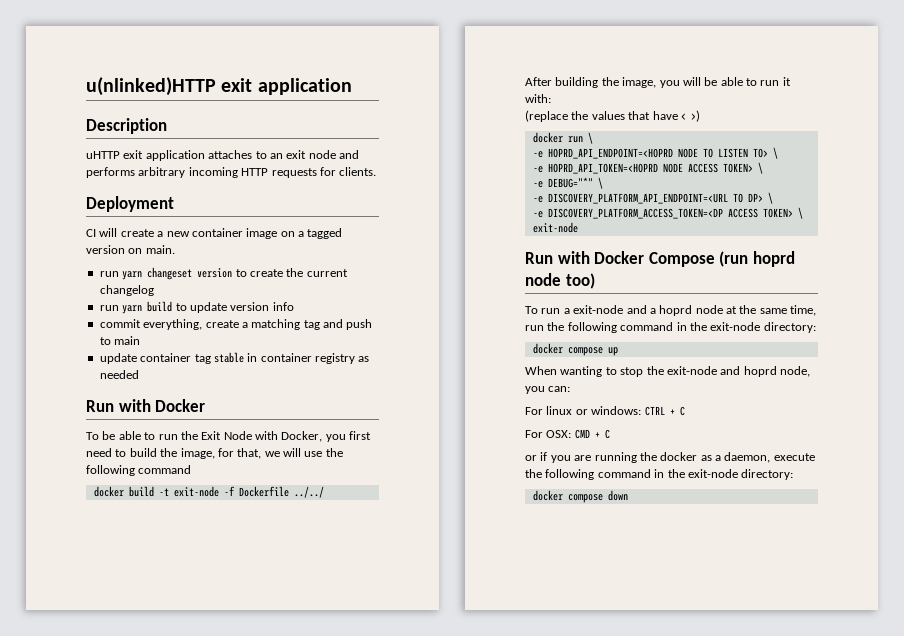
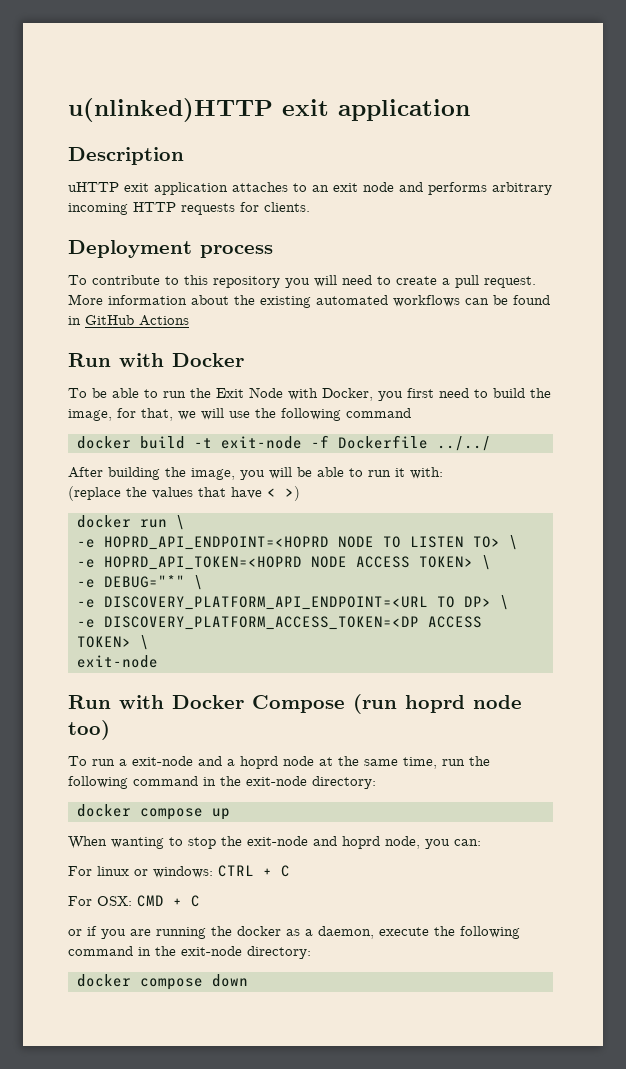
- Deployment
- CI will create a new container image on a tagged version on main.
- run yarn changeset version to create the current changelog
- run yarn build to update version info
- commit everything, create a matching tag and push to main
- update container tag stable in container registry as needed
+ Deployment process
+ To contribute to this repository you will need to create a pull request. More information about the existing automated workflows can be found in GitHub Actions

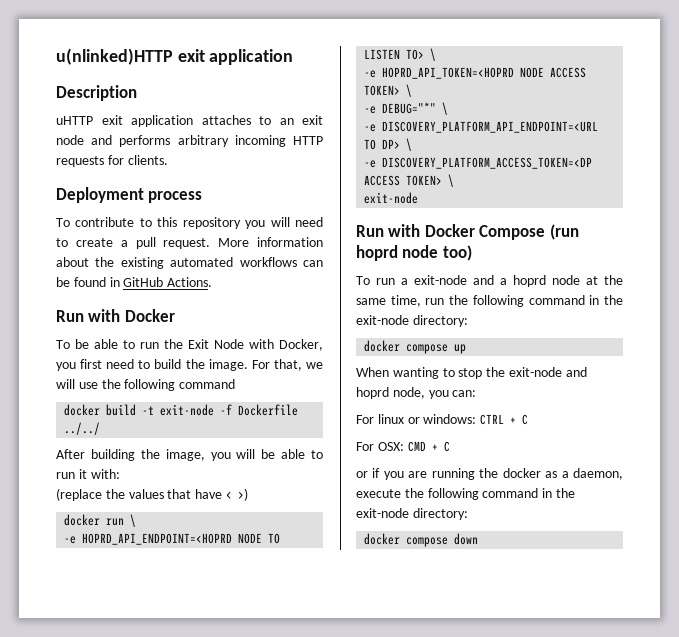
- More information about the existing automated workflows can be found in GitHub Actions
+ More information about the existing automated workflows can be found in GitHub Actions.
- To be able to run the Exit Node with Docker, you first need to build the image, for that, we will use the following command
+ To be able to run the Exit Node with Docker, you first need to build the image. For that, we will use the following command

